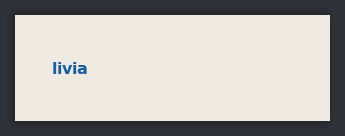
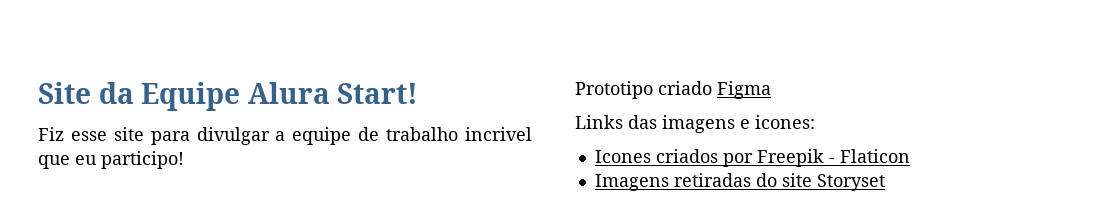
- livia
+ Site da Equipe Alura Start!
+ Fiz esse site para divulgar a equipe de trabalho incrivel que eu participo!
+ Prototipo criado Figma
+ Links das imagens e icones:
+ Icones criados por Freepik - Flaticon
+ Imagens retiradas do site Storyset

